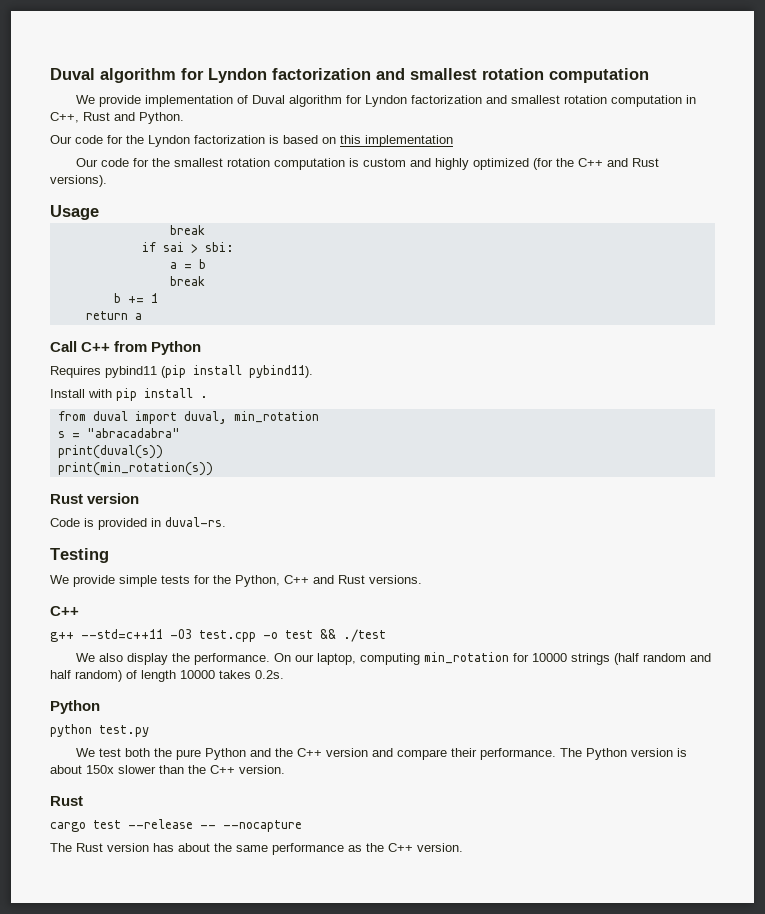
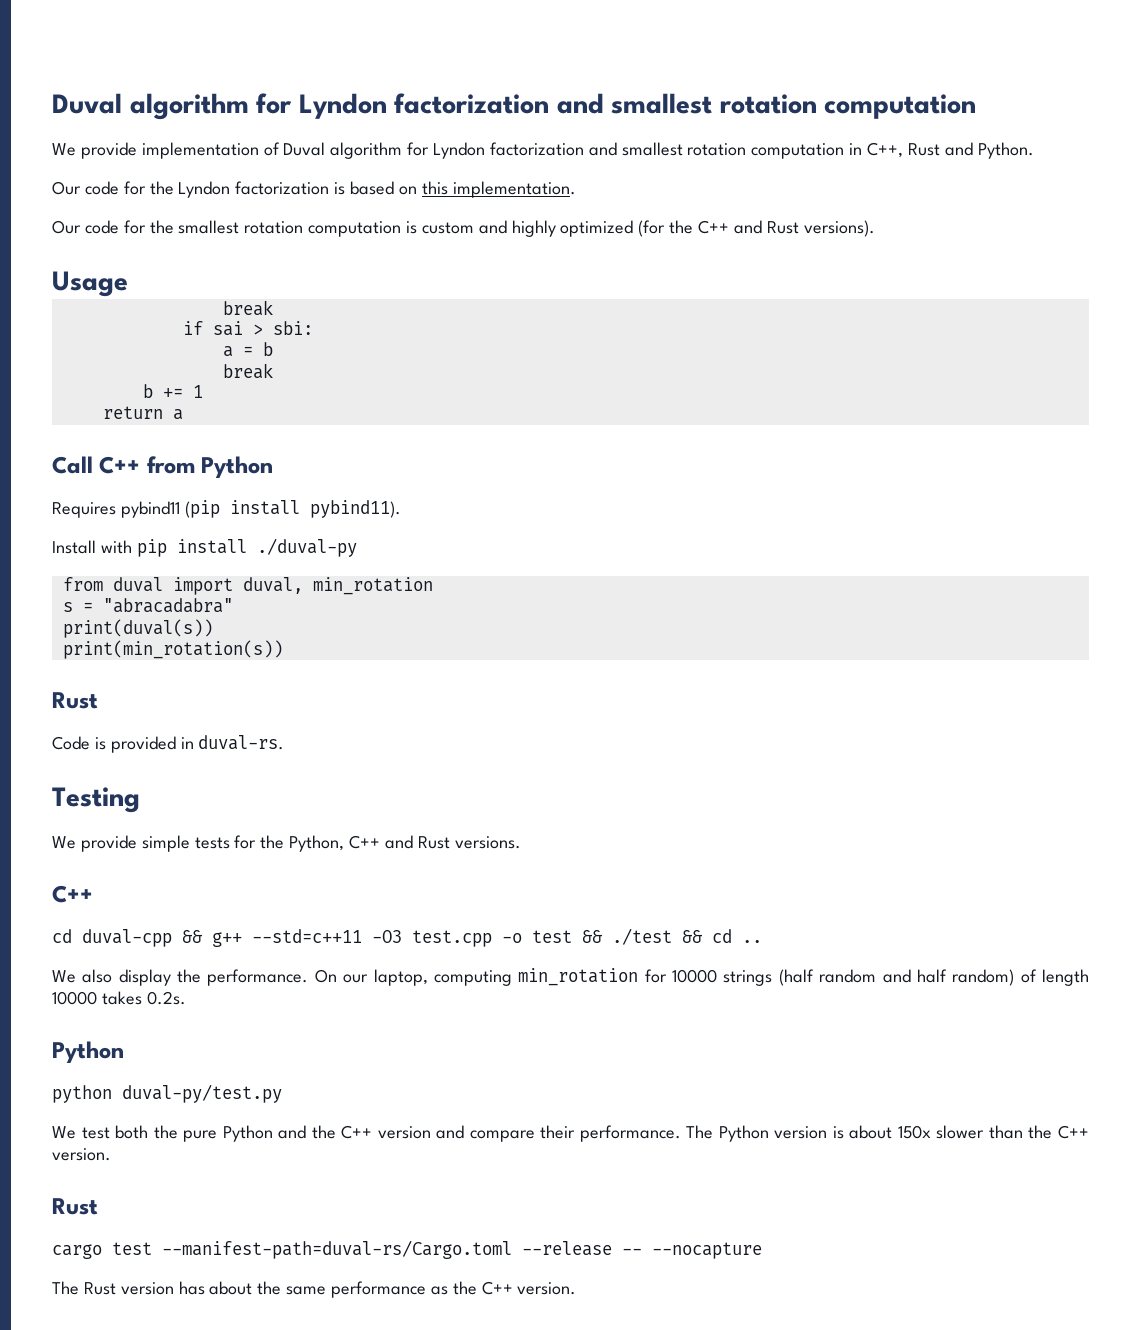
- Our code for the Lyndon factorization is based on this implementation
+ Our code for the Lyndon factorization is based on this implementation.
- Install with pip install .
+ Install with pip install ./duval-py
  print(min_rotation(s))
- Rust version
+ Rust
- g++ --std=c++11 -O3 test.cpp -o test && ./test
+ cd duval-cpp && g++ --std=c++11 -O3 test.cpp -o test && ./test && cd ..
- python test.py
+ python duval-py/test.py
- cargo test --release -- --nocapture
+ cargo test --manifest-path=duval-rs/Cargo.toml --release -- --nocapture

